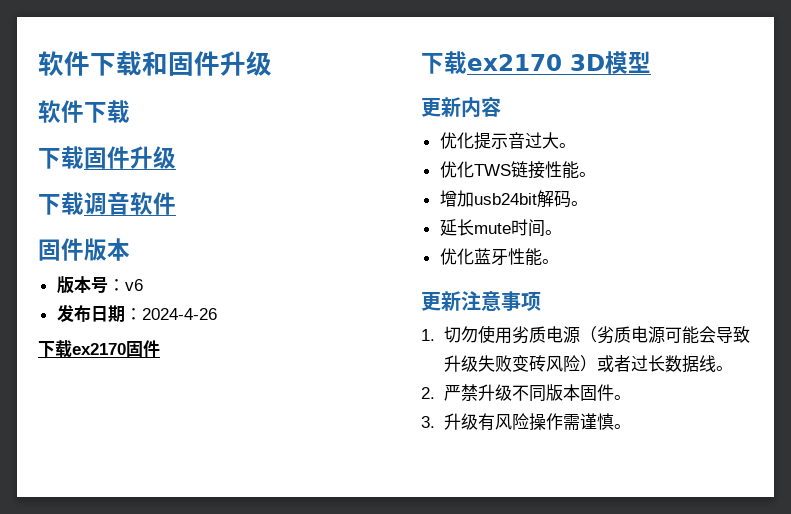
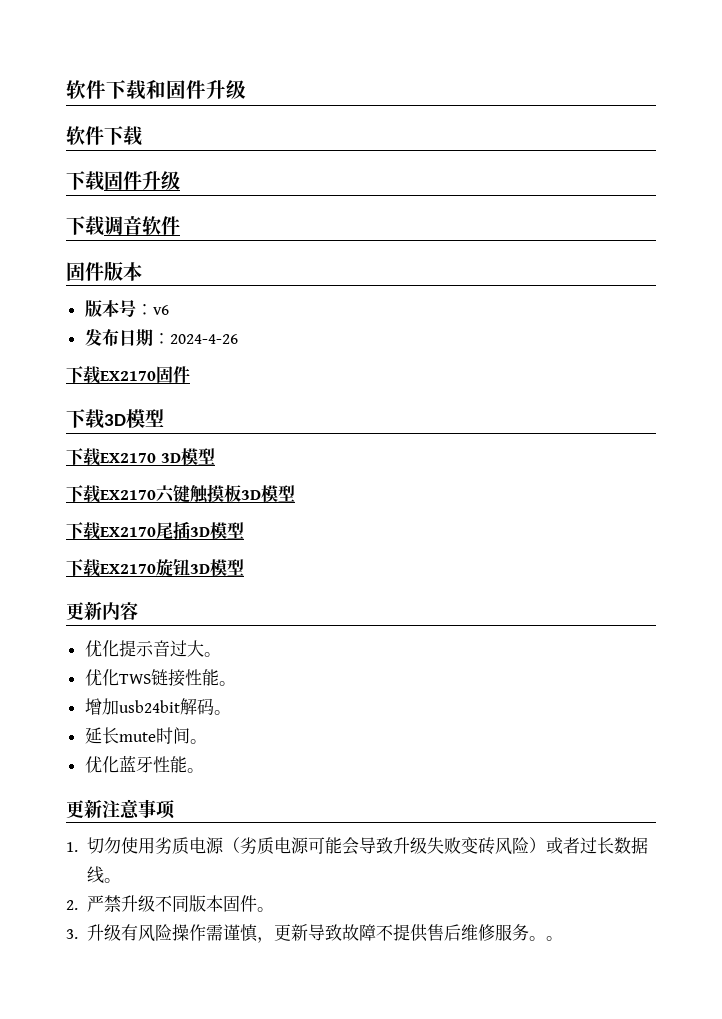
- 下载ex2170固件
+ 下载EX2170固件
- 下载ex2170 3D模型
+ 下载3D模型
+ 下载EX2170 3D模型
+ 下载EX2170六键触摸板3D模型
+ 下载EX2170尾插3D模型
+ 下载EX2170旋钮3D模型
- 3.升级有风险操作需谨慎。
+ 3.升级有风险操作需谨慎，更新导致故障不提供售后维修服务。。

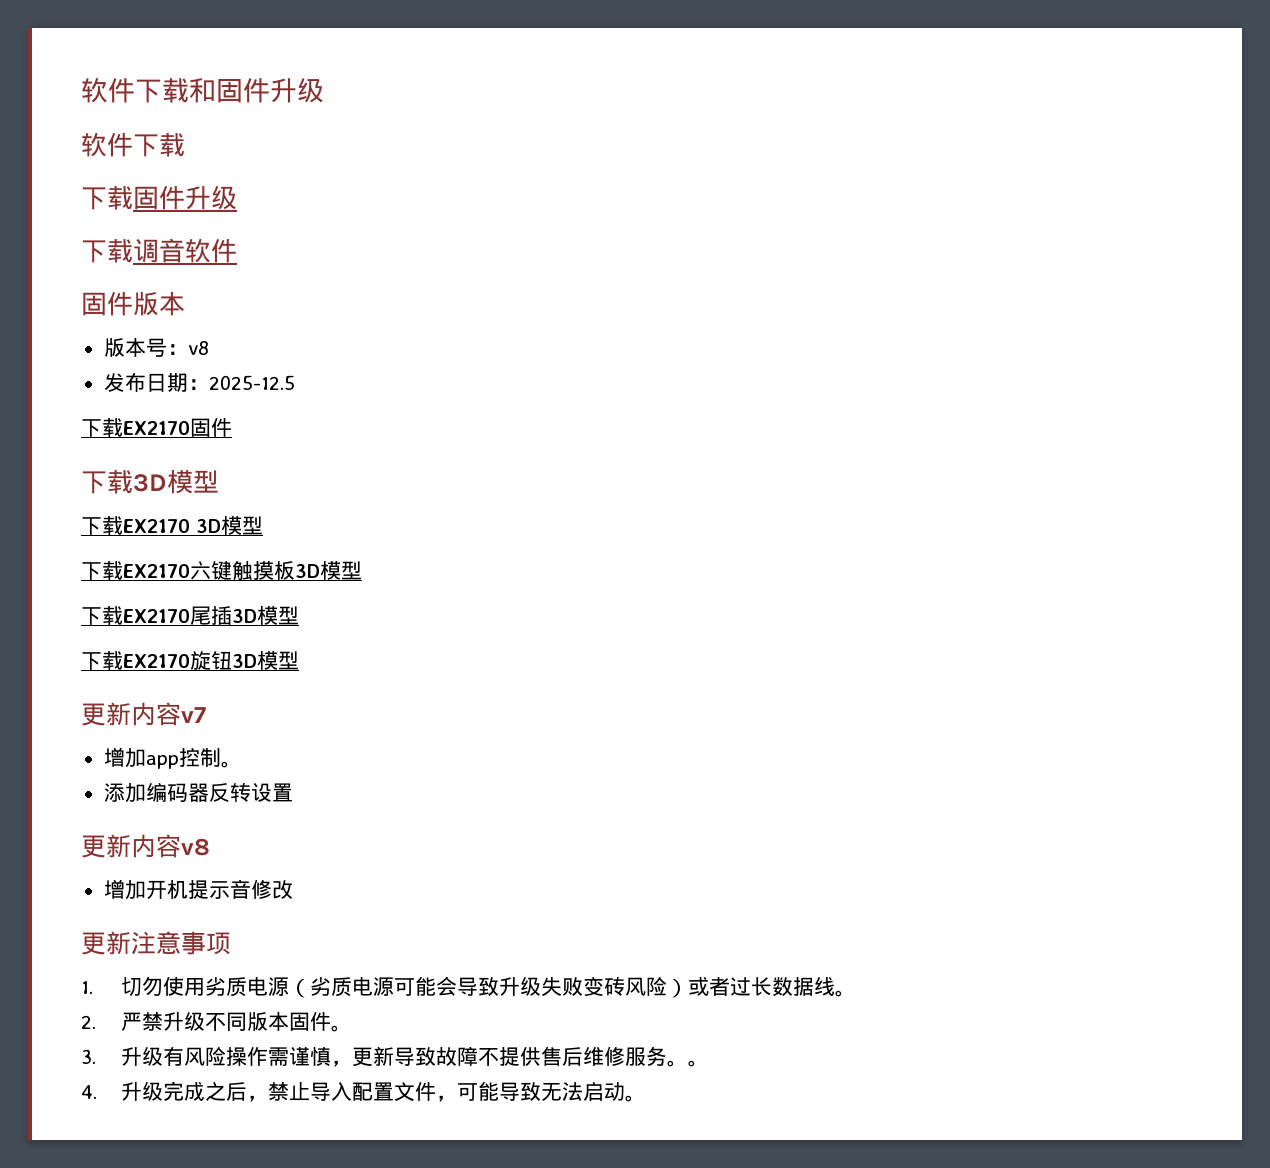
- 版本号：v6
+ 版本号：v8
- 发布日期：2024-4-26
+ 发布日期：2025-12.5
- 更新内容
- 优化提示音过大。
- 优化TWS链接性能。
- 增加usb24bit解码。
- 延长mute时间。
- 优化蓝牙性能。
+ 更新内容v7
+ 增加app控制。
+ 添加编码器反转设置
+ 更新内容v8
+ 增加开机提示音修改
+ 4.升级完成之后，禁止导入配置文件，可能导致无法启动。

